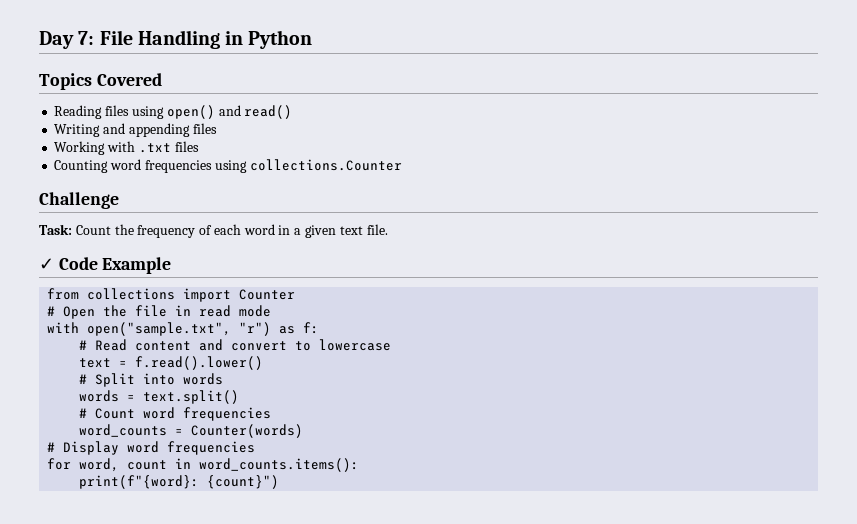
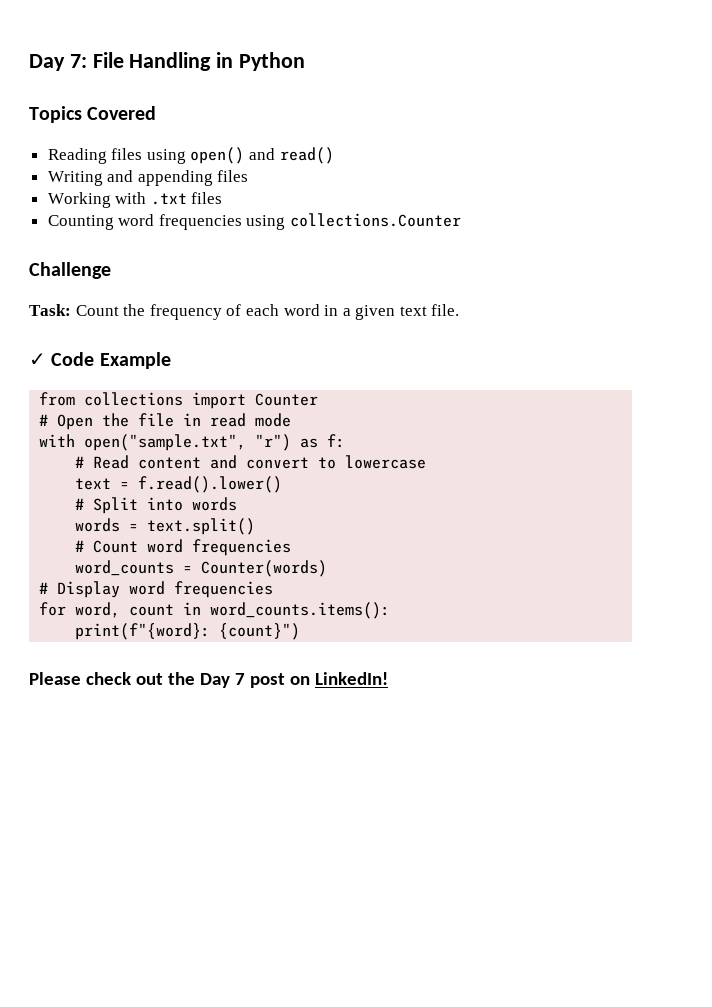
+ Please check out the Day 7 post on LinkedIn!

